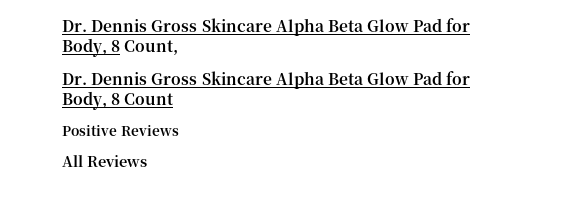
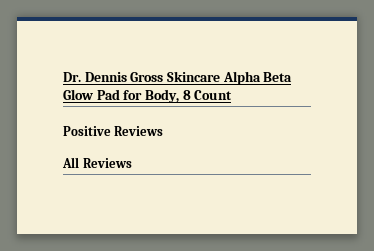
- Dr. Dennis Gross Skincare Alpha Beta Glow Pad for Body, 8 Count,

